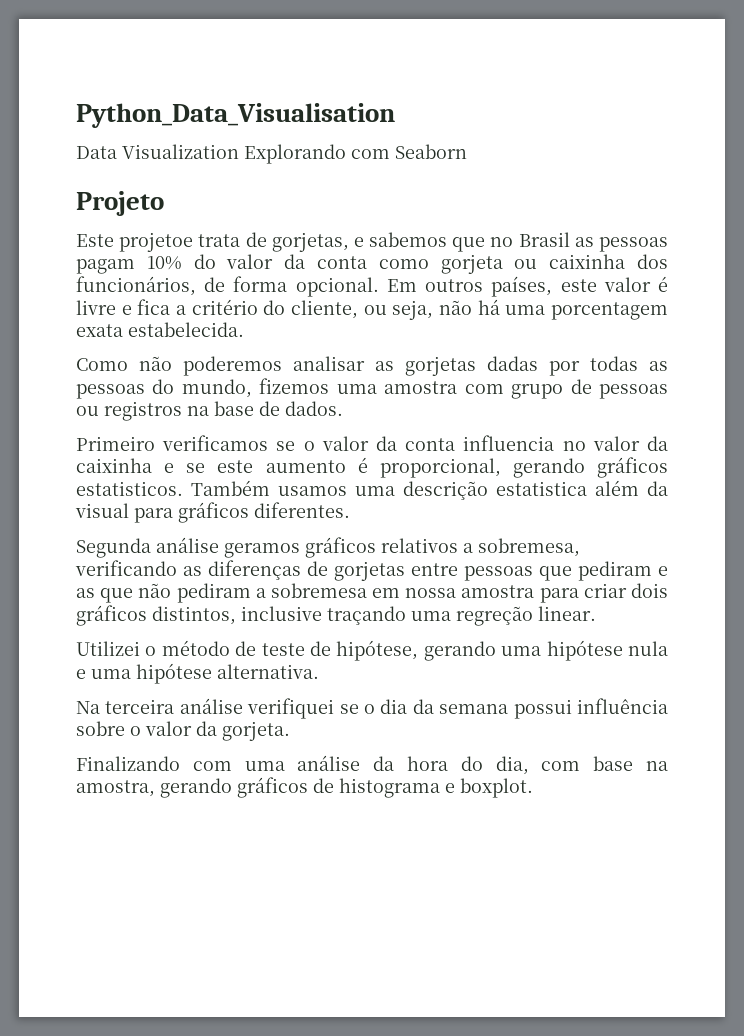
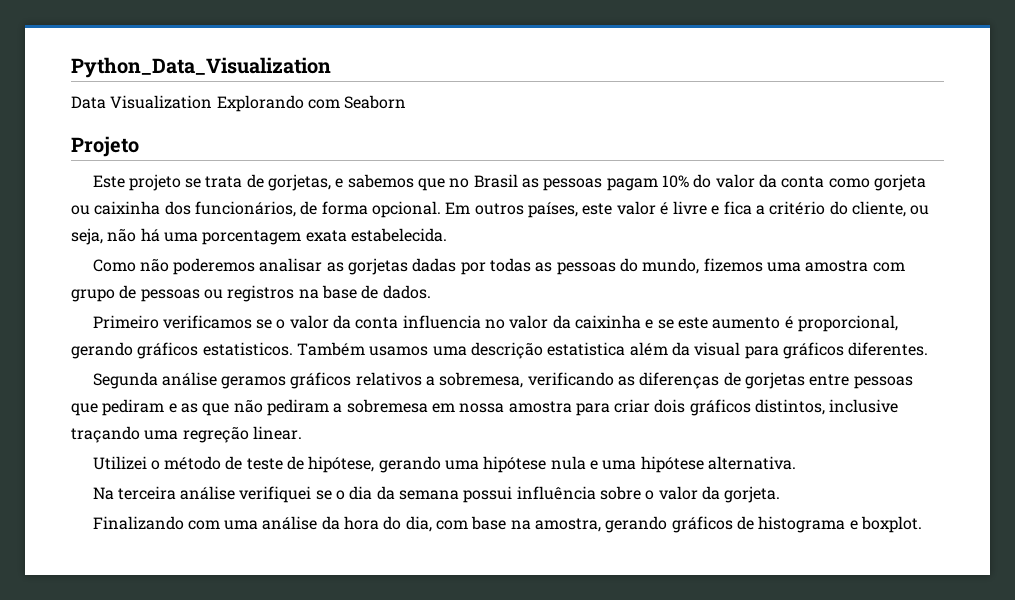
- Python_Data_Visualisation
+ Python_Data_Visualization
- Este projetoe trata de gorjetas, e sabemos que no Brasil as pessoas pagam 10% do valor da conta como gorjeta ou caixinha dos funcionários, de forma opcional.
+ Este projeto se trata de gorjetas, e sabemos que no Brasil as pessoas pagam 10% do valor da conta como gorjeta ou caixinha dos funcionários, de forma opcional.

